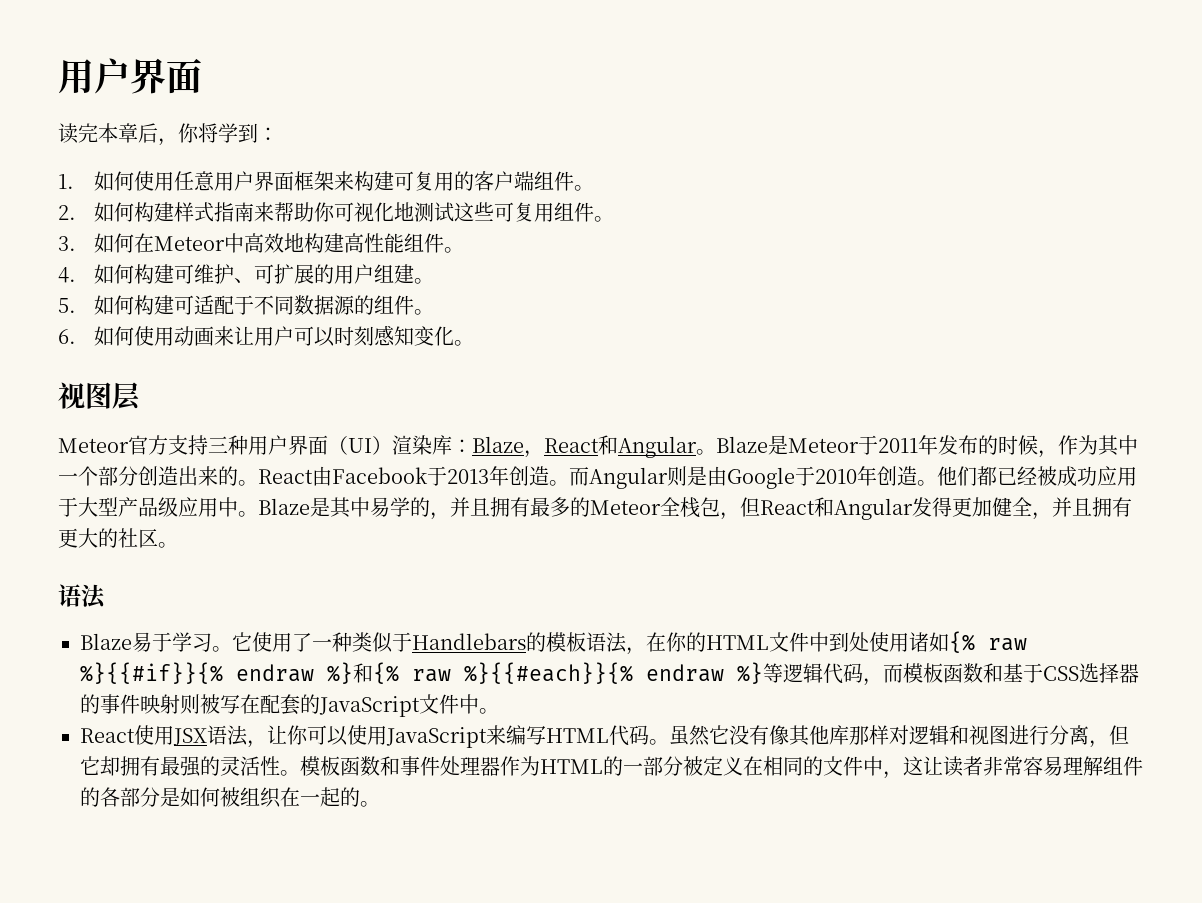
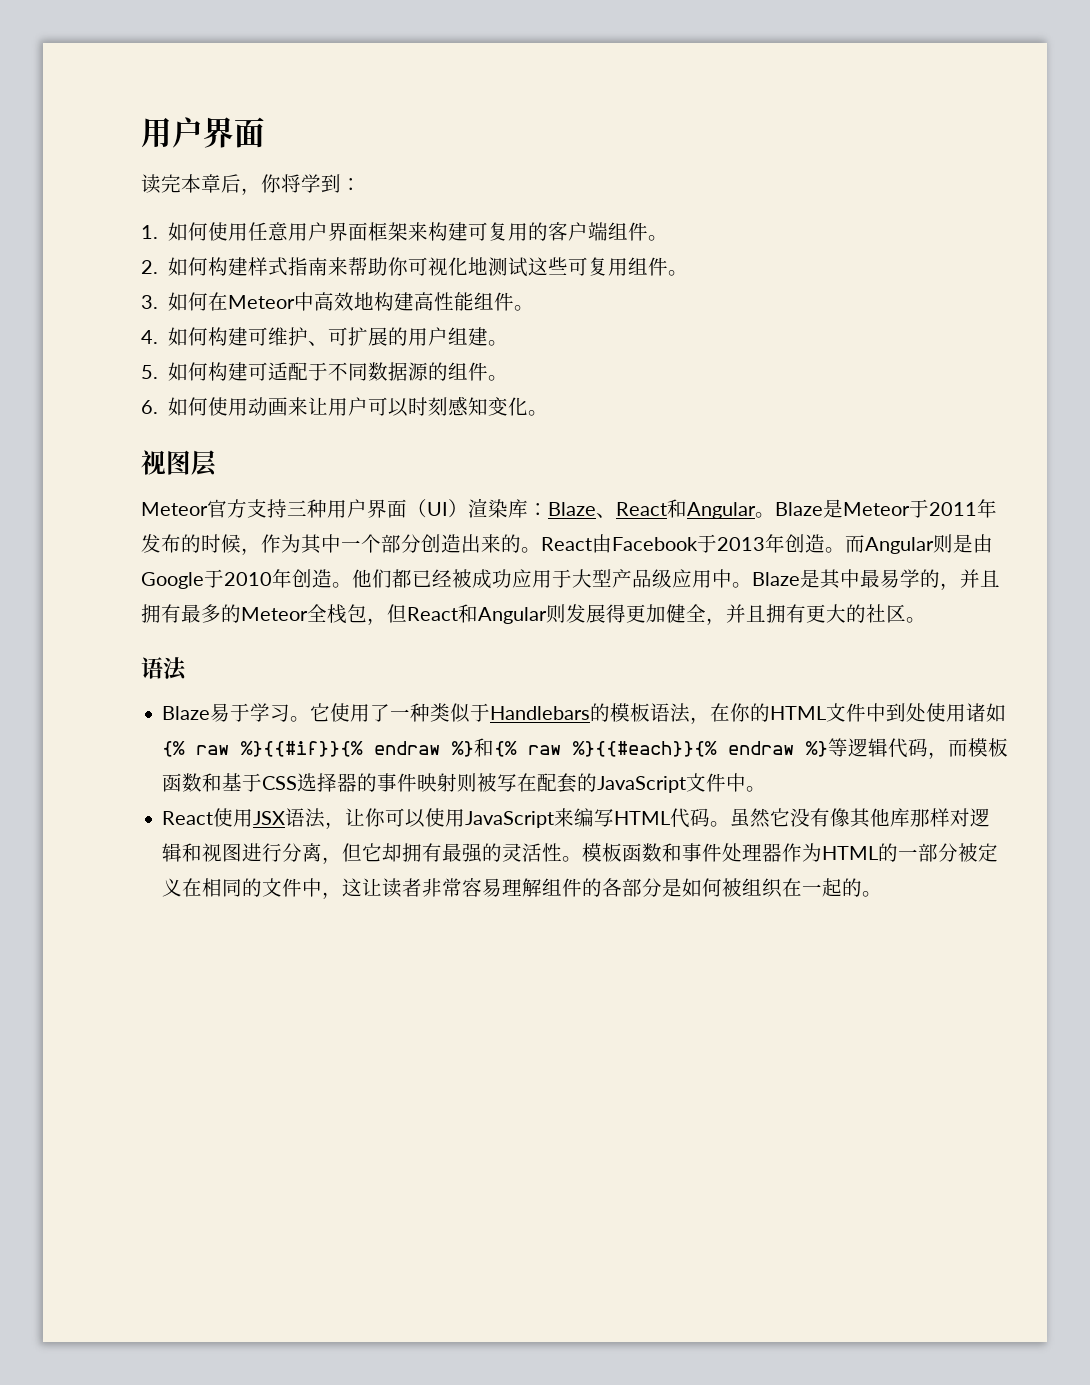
- Meteor官方支持三种用户界面（UI）渲染库：Blaze，React和Angular。
+ Meteor官方支持三种用户界面（UI）渲染库：Blaze、React和Angular。
- Blaze是其中易学的，并且拥有最多的Meteor全栈包，但React和Angular发得更加健全，并且拥有更大的社区。
+ Blaze是其中最易学的，并且拥有最多的Meteor全栈包，但React和Angular则发展得更加健全，并且拥有更大的社区。

